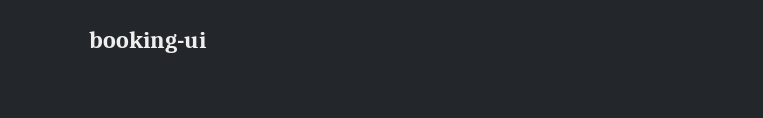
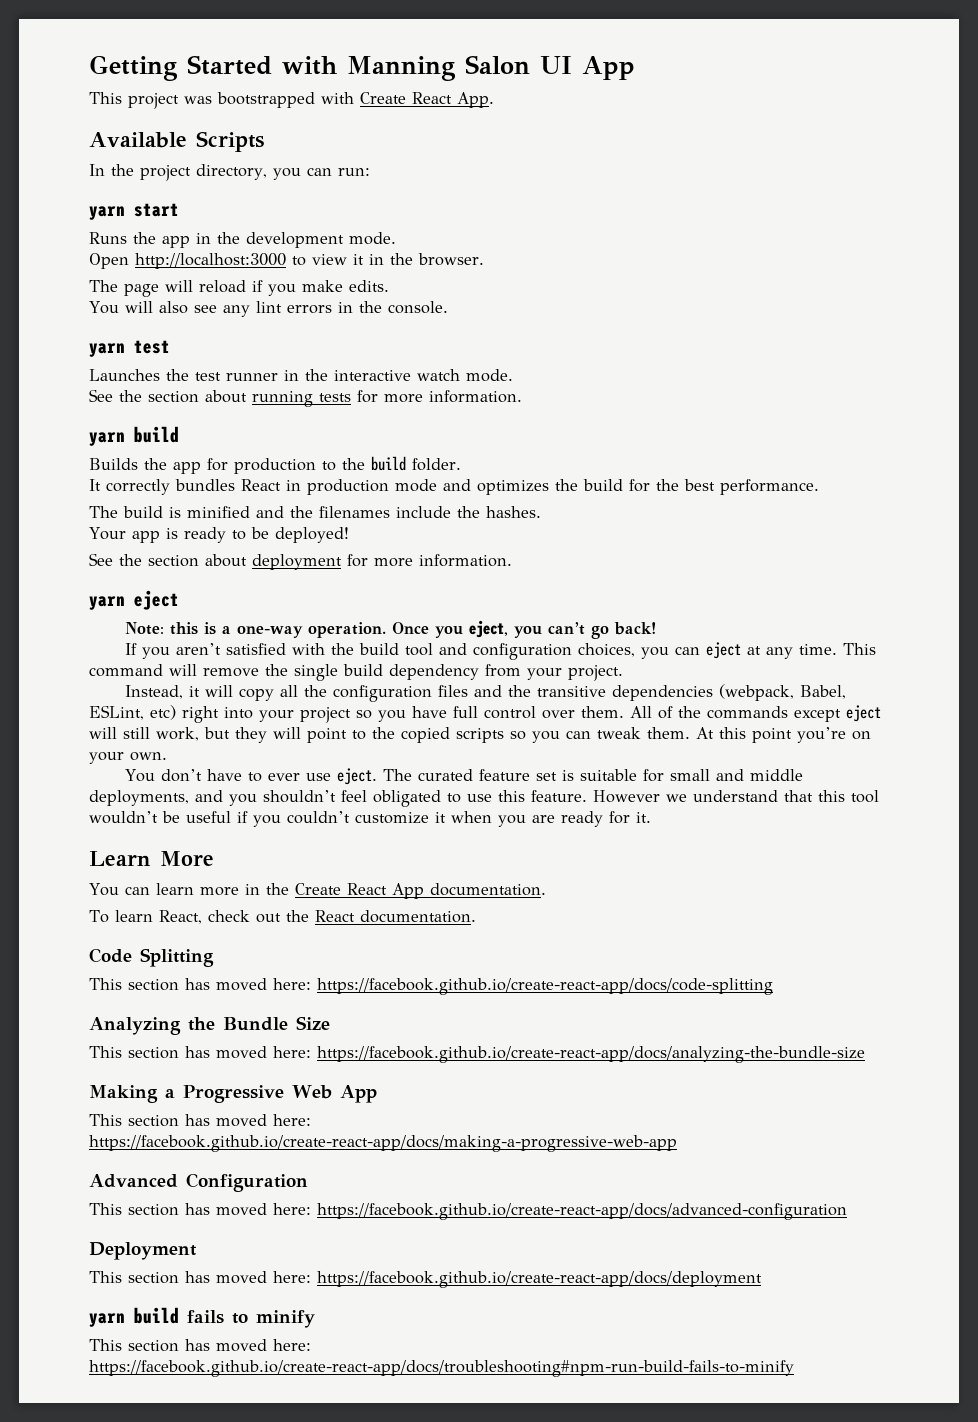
- booking-ui
+ Getting Started with Manning Salon UI App
+ This project was bootstrapped with Create React App.
+ Available Scripts
+ In the project directory, you can run:
+ yarn start
+ Runs the app in the development mode.
+ Open http://localhost:3000 to view it in the browser.
+ The page will reload if you make edits.
+ You will also see any lint errors in the console.
+ yarn test
+ Launches the test runner in the interactive watch mode.
+ See the section about running tests for more information.
+ yarn build
+ Builds the app for production to the build folder.
+ It correctly bundles React in production mode and optimizes the build for the best performance.
+ The build is minified and the filenames include the hashes.
+ Your app is ready to be deployed!
+ See the section about deployment for more information.
+ yarn eject
+ Note: this is a one-way operation. Once you eject, you can’t go back!
+ If you aren’t satisfied with the build tool and configuration choices, you can eject at any time. This command will remove the single build dependency from your project.
+ Instead, it will copy all the configuration files and the transitive dependencies (webpack, Babel, ESLint, etc) right into your project so you have full control over them. All of the commands except eject will still work, but they will point to the copied scripts so you can tweak them. At this point you’re on your own.
+ You don’t have to ever use eject. The curated feature set is suitable for small and middle deployments, and you shouldn’t feel obligated to use this feature. However we understand that this tool wouldn’t be useful if you couldn’t customize it when you are ready for it.
+ Learn More
+ You can learn more in the Create React App documentation.
+ To learn React, check out the React documentation.
+ Code Splitting
+ This section has moved here: https://facebook.github.io/create-react-app/docs/code-splitting
+ Analyzing the Bundle Size
+ This section has moved here: https://facebook.github.io/create-react-app/docs/analyzing-the-bundle-size
+ Making a Progressive Web App
+ This section has moved here: https://facebook.github.io/create-react-app/docs/making-a-progressive-web-app
+ Advanced Configuration
+ This section has moved here: https://facebook.github.io/create-react-app/docs/advanced-configuration
+ Deployment
+ This section has moved here: https://facebook.github.io/create-react-app/docs/deployment
+ yarn build fails to minify
+ This section has moved here: https://facebook.github.io/create-react-app/docs/troubleshooting#npm-run-build-fails-to-minify

